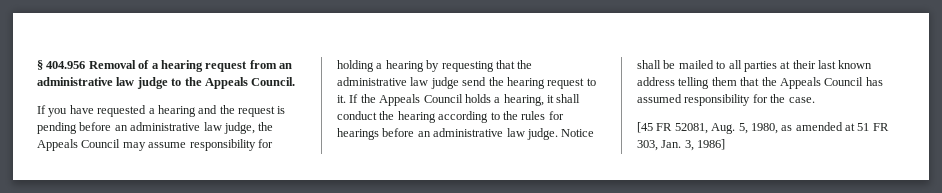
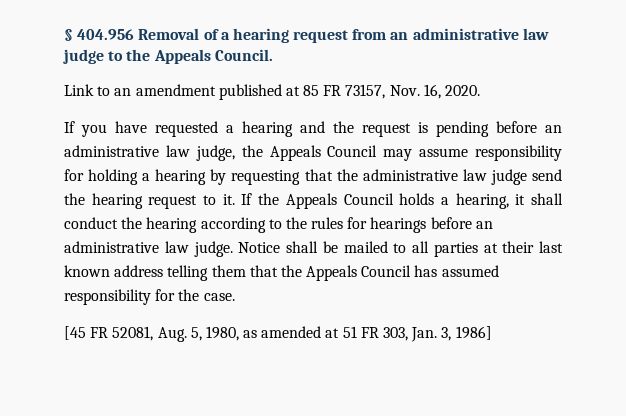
+ Link to an amendment published at 85 FR 73157, Nov. 16, 2020.

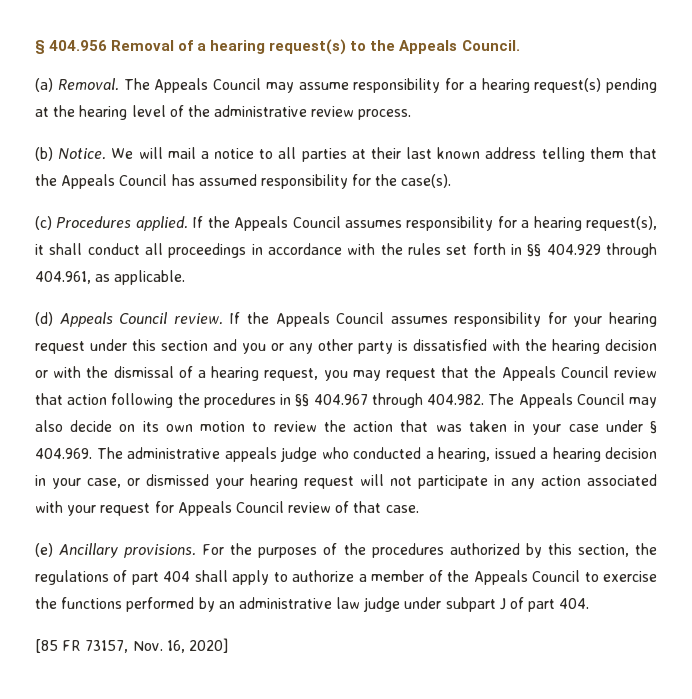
- § 404.956 Removal of a hearing request from an administrative law judge to the Appeals Council.
- Link to an amendment published at 85 FR 73157, Nov. 16, 2020.
- If you have requested a hearing and the request is pending before an administrative law judge, the Appeals Council may assume responsibility for holding a hearing by requesting that the administrative law judge send the hearing request to it. If the Appeals Council holds a hearing, it shall conduct the hearing according to the rules for hearings before an administrative law judge. Notice shall be mailed to all parties at their last known address telling them that the Appeals Council has assumed responsibility for the case.
- [45 FR 52081, Aug. 5, 1980, as amended at 51 FR 303, Jan. 3, 1986]
+ § 404.956 Removal of a hearing request(s) to the Appeals Council.
+ (a) Removal. The Appeals Council may assume responsibility for a hearing request(s) pending at the hearing level of the administrative review process.
+ (b) Notice. We will mail a notice to all parties at their last known address telling them that the Appeals Council has assumed responsibility for the case(s).
+ (c) Procedures applied. If the Appeals Council assumes responsibility for a hearing request(s), it shall conduct all proceedings in accordance with the rules set forth in §§ 404.929 through 404.961, as applicable.
+ (d) Appeals Council review. If the Appeals Council assumes responsibility for your hearing request under this section and you or any other party is dissatisfied with the hearing decision or with the dismissal of a hearing request, you may request that the Appeals Council review that action following the procedures in §§ 404.967 through 404.982. The Appeals Council may also decide on its own motion to review the action that was taken in your case under § 404.969. The administrative appeals judge who conducted a hearing, issued a hearing decision in your case, or dismissed your hearing request will not participate in any action associated with your request for Appeals Council review of that case.
+ (e) Ancillary provisions. For the purposes of the procedures authorized by this section, the regulations of part 404 shall apply to authorize a member of the Appeals Council to exercise the functions performed by an administrative law judge under subpart J of part 404.
+ [85 FR 73157, Nov. 16, 2020]

